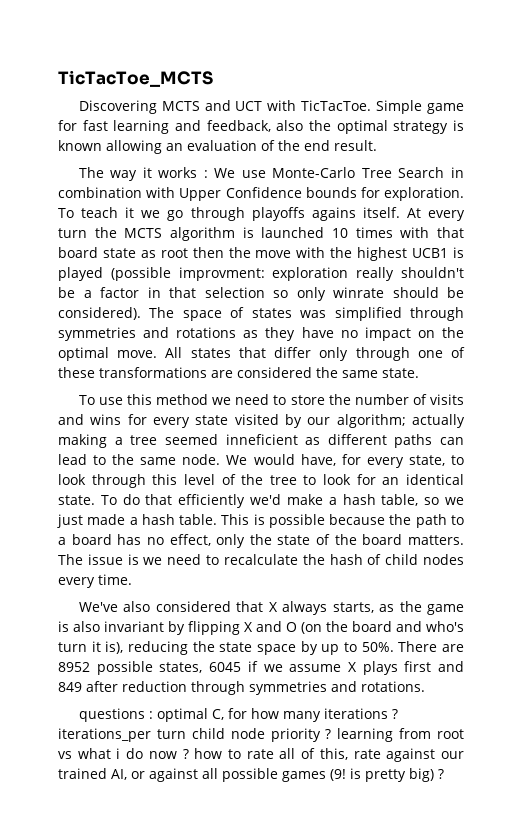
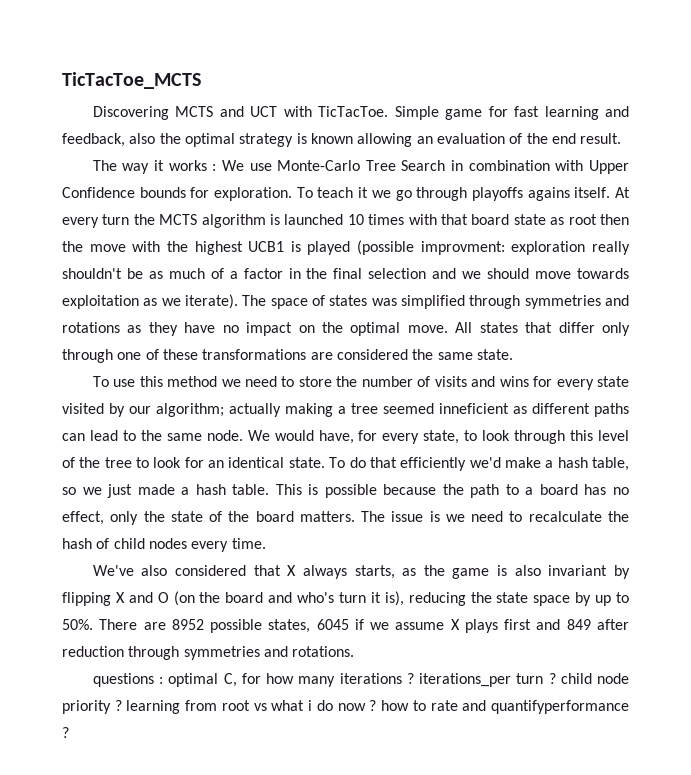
- At every turn the MCTS algorithm is launched 10 times with that board state as root then the move with the highest UCB1 is played (possible improvment: exploration really shouldn't be a factor in that selection so only winrate should be considered).
+ At every turn the MCTS algorithm is launched 10 times with that board state as root then the move with the highest UCB1 is played (possible improvment: exploration really shouldn't be as much of a factor in the final selection and we should move towards exploitation as we iterate).
- questions : optimal C, for how many iterations ? iterations_per turn child node priority ? learning from root vs what i do now ? how to rate all of this, rate against our trained AI, or against all possible games (9! is pretty big) ?
+ questions : optimal C, for how many iterations ? iterations_per turn ? child node priority ? learning from root vs what i do now ? how to rate and quantifyperformance ?

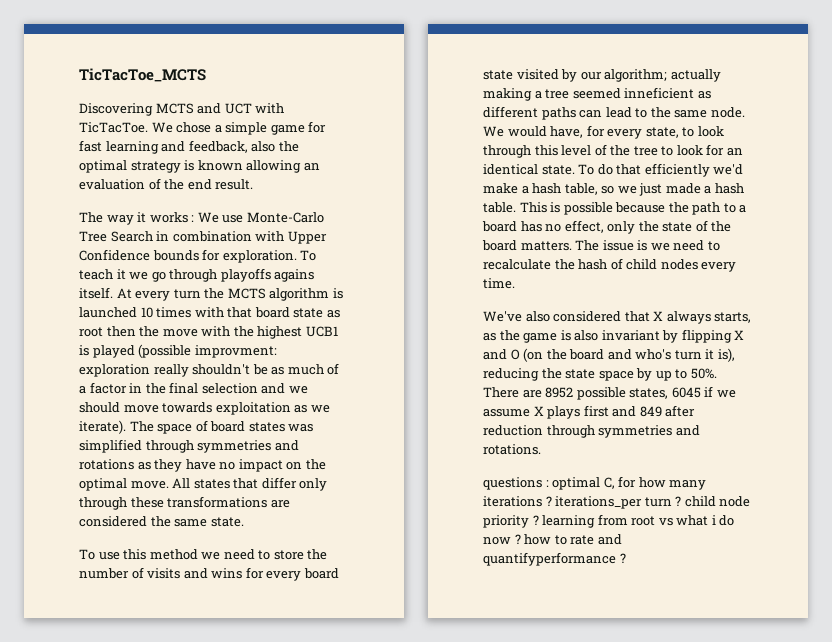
- Simple game for fast learning and feedback, also the optimal strategy is known allowing an evaluation of the end result.
+ We chose a simple game for fast learning and feedback, also the optimal strategy is known allowing an evaluation of the end result.
- The space of states was simplified through symmetries and rotations as they have no impact on the optimal move.
+ The space of board states was simplified through symmetries and rotations as they have no impact on the optimal move.
- All states that differ only through one of these transformations are considered the same state.
+ All states that differ only through these transformations are considered the same state.
- To use this method we need to store the number of visits and wins for every state visited by our algorithm; actually making a tree seemed inneficient as different paths can lead to the same node.
+ To use this method we need to store the number of visits and wins for every board state visited by our algorithm; actually making a tree seemed inneficient as different paths can lead to the same node.

